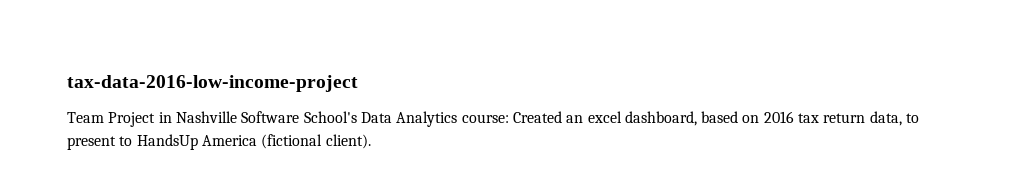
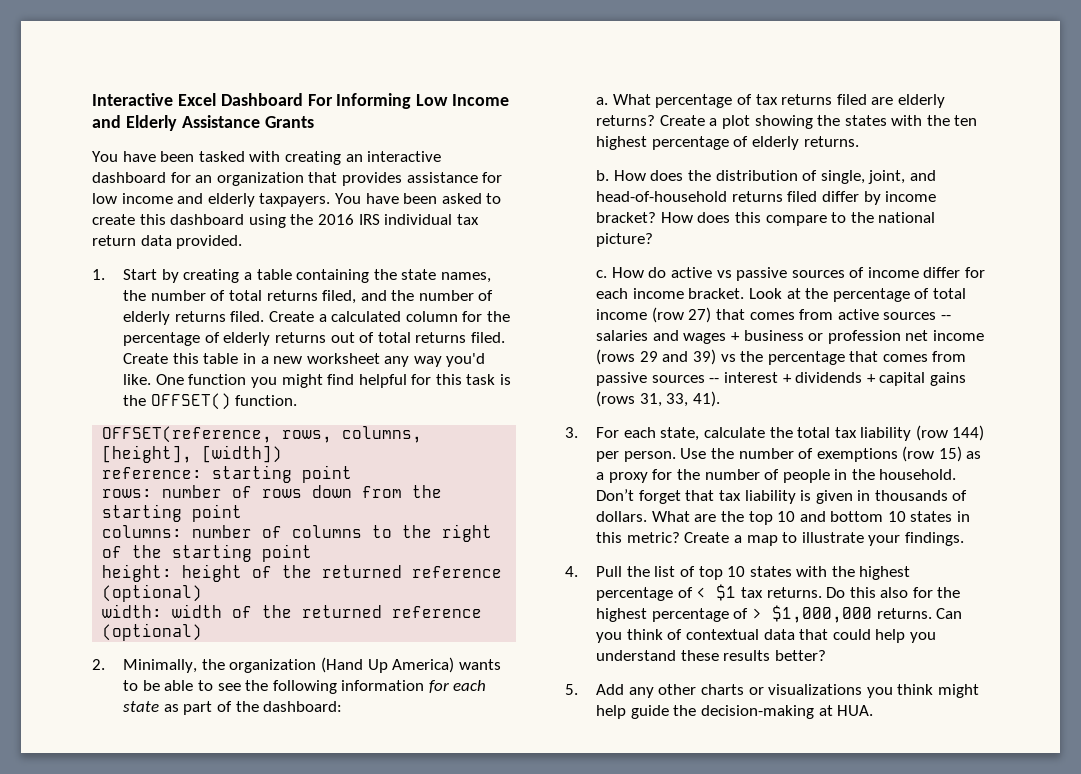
- tax-data-2016-low-income-project
- Team Project in Nashville Software School's Data Analytics course: Created an excel dashboard, based on 2016 tax return data, to present to HandsUp America (fictional client).
+ Interactive Excel Dashboard For Informing Low Income and Elderly Assistance Grants
+ You have been tasked with creating an interactive dashboard for an organization that provides assistance for low income and elderly taxpayers. You have been asked to create this dashboard using the 2016 IRS individual tax return data provided.
+ 1. Start by creating a table containing the state names, the number of total returns filed, and the number of elderly returns filed. Create a calculated column for the percentage of elderly returns out of total returns filed. Create this table in a new worksheet any way you'd like. One function you might find helpful for this task is the OFFSET() function.
+ OFFSET(reference, rows, columns, [height], [width])
+ reference: starting point
+ rows: number of rows down from the starting point
+ columns: number of columns to the right of the starting point
+ height: height of the returned reference (optional)
+ width: width of the returned reference (optional)
+ 2. Minimally, the organization (Hand Up America) wants to be able to see the following information for each state as part of the dashboard:
+ a. What percentage of tax returns filed are elderly returns? Create a plot showing the states with the ten highest percentage of elderly returns.
+ b. How does the distribution of single, joint, and head-of-household returns filed differ by income bracket? How does this compare to the national picture?
+ c. How do active vs passive sources of income differ for each income bracket. Look at the percentage of total income (row 27) that comes from active sources -- salaries and wages + business or profession net income (rows 29 and 39) vs the percentage that comes from passive sources -- interest + dividends + capital gains (rows 31, 33, 41).
+ 3. For each state, calculate the total tax liability (row 144) per person. Use the number of exemptions (row 15) as a proxy for the number of people in the household. Don’t forget that tax liability is given in thousands of dollars. What are the top 10 and bottom 10 states in this metric? Create a map to illustrate your findings.
+ 4. Pull the list of top 10 states with the highest percentage of < $1 tax returns. Do this also for the highest percentage of > $1,000,000 returns. Can you think of contextual data that could help you understand these results better?
+ 5. Add any other charts or visualizations you think might help guide the decision-making at HUA.

